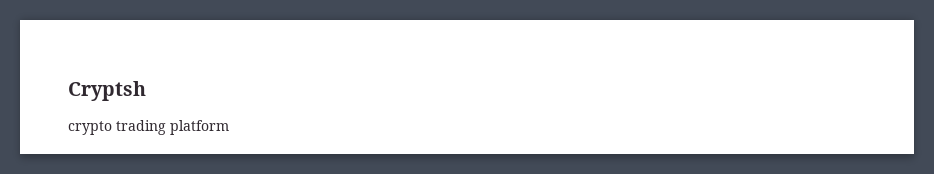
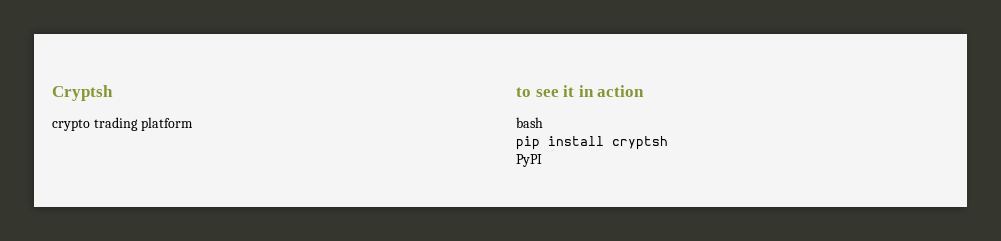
+ to see it in action
+ bash
+ pip install cryptsh
+ PyPI

